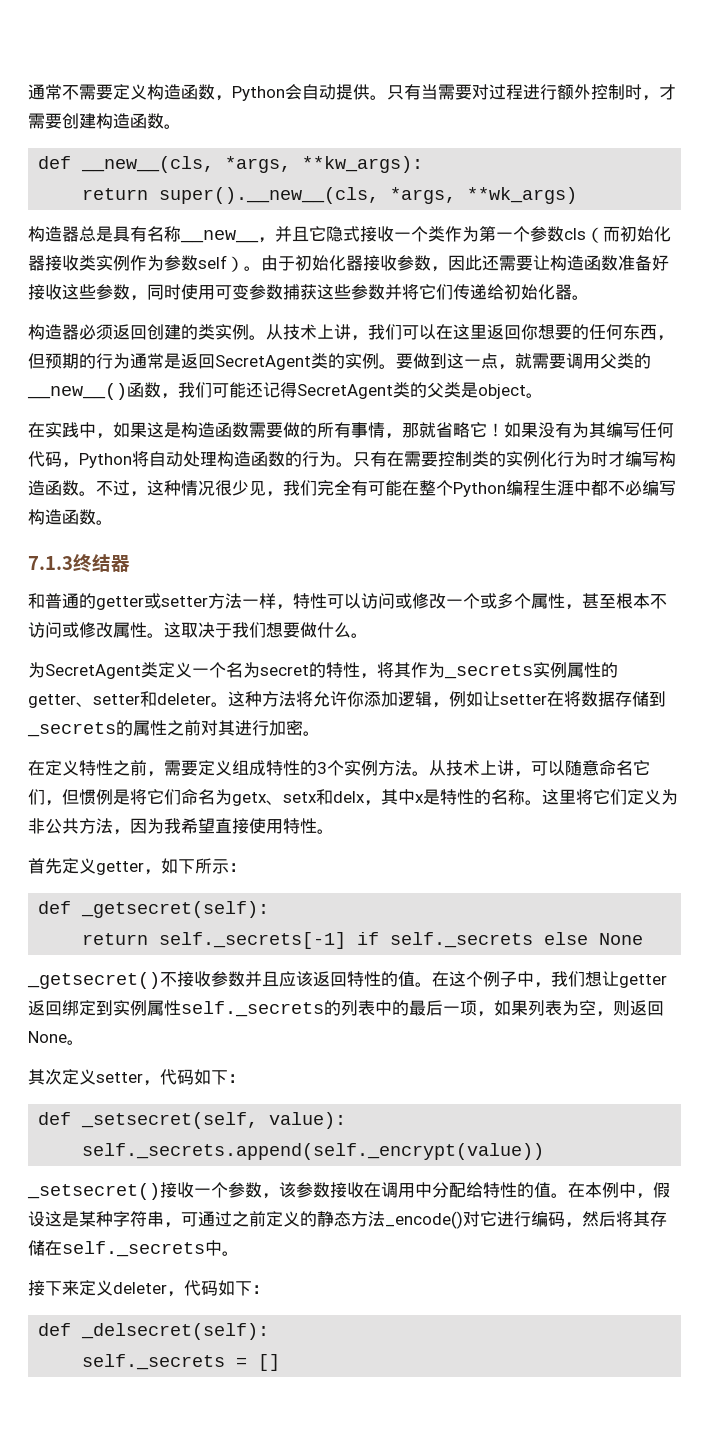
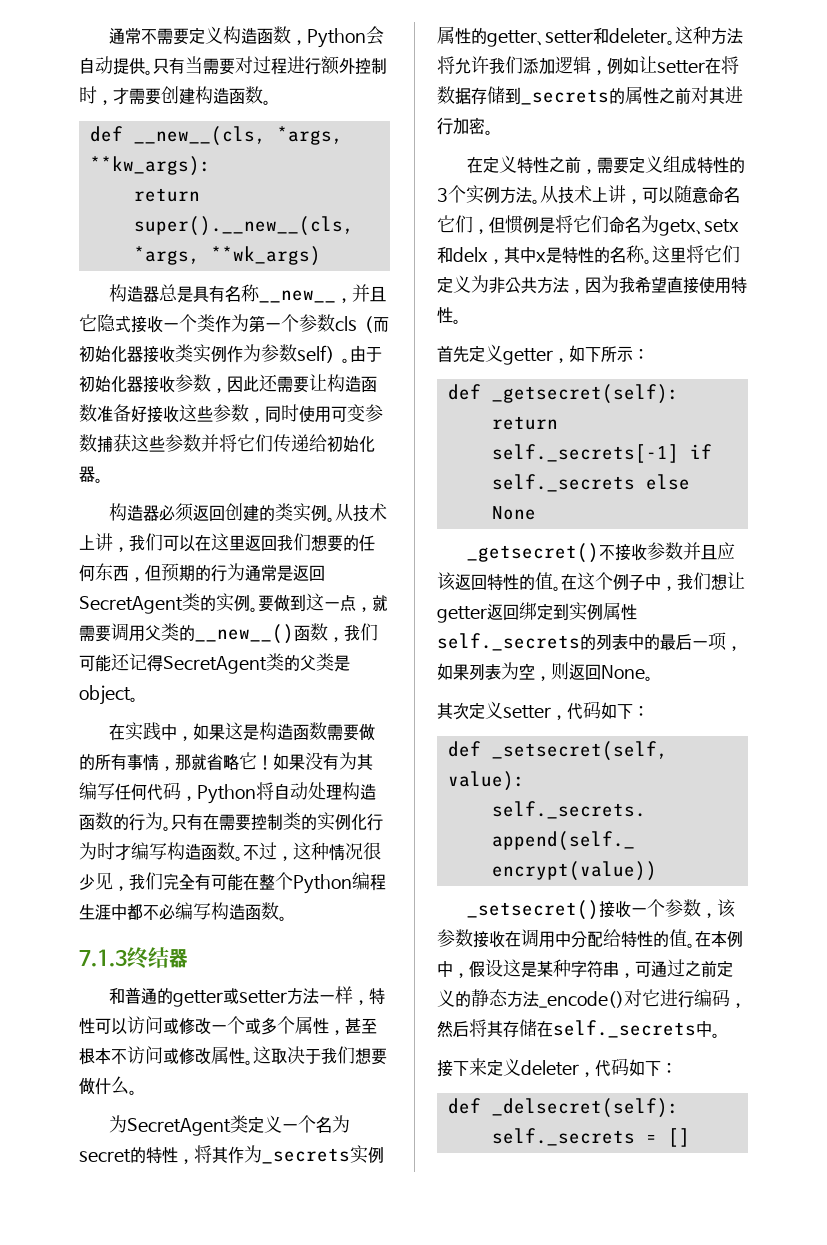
- 从技术上讲，我们可以在这里返回你想要的任何东西，但预期的行为通常是返回SecretAgent类的实例。
+ 从技术上讲，我们可以在这里返回我们想要的任何东西，但预期的行为通常是返回SecretAgent类的实例。
- 这种方法将允许你添加逻辑，例如让setter在将数据存储到_secrets的属性之前对其进行加密。
+ 这种方法将允许我们添加逻辑，例如让setter在将数据存储到_secrets的属性之前对其进行加密。

